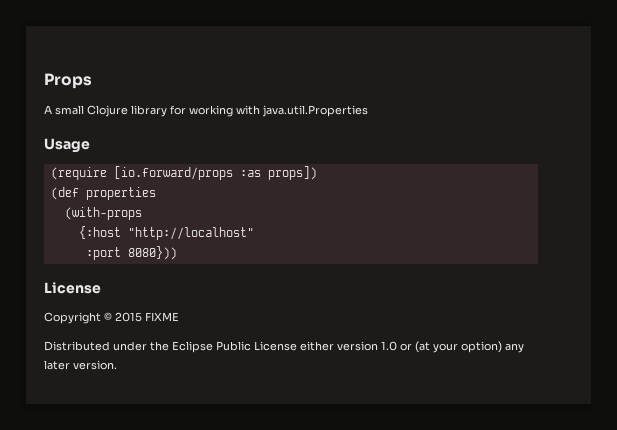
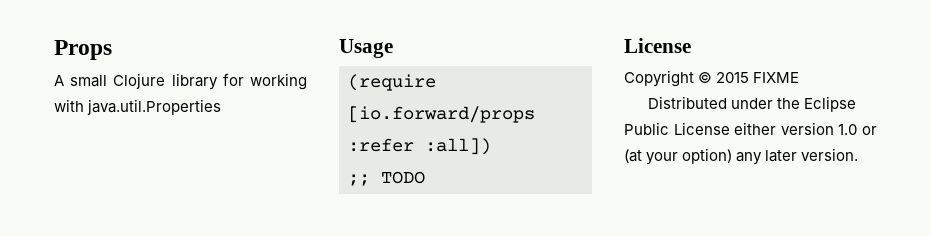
- (require [io.forward/props :as props])
- (def properties
- (with-props
- {:host "http://localhost"
- :port 8080}))
+ (require [io.forward/props :refer :all])
+ ;; TODO

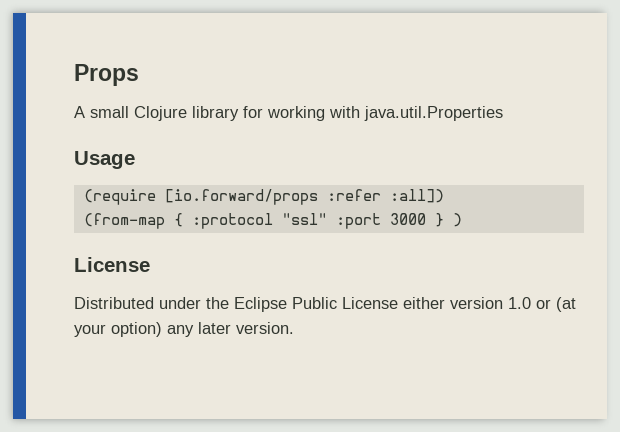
- ;; TODO
+ (from-map { :protocol "ssl" :port 3000 } )
  License
- Copyright © 2015 FIXME

